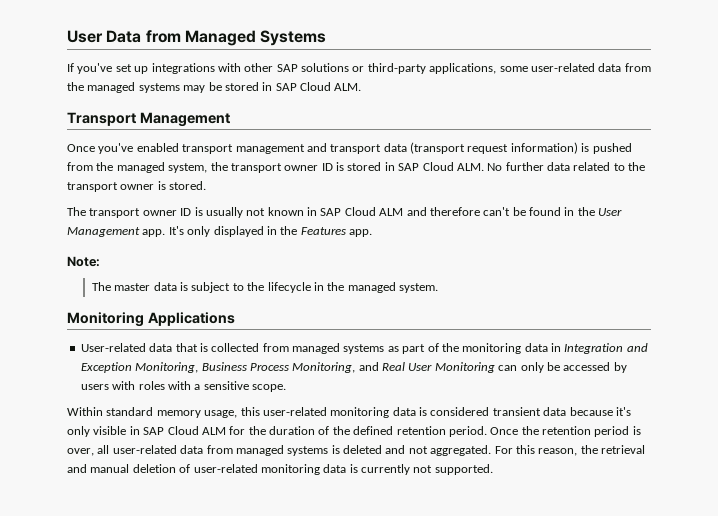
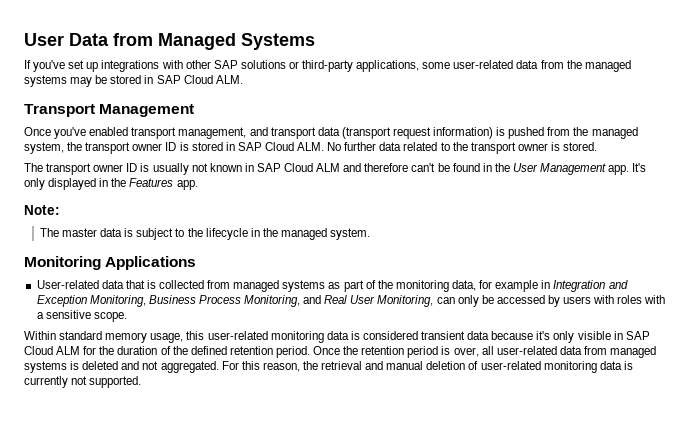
- Once you've enabled transport management and transport data (transport request information) is pushed from the managed system, the transport owner ID is stored in SAP Cloud ALM. No further data related to the transport owner is stored.
+ Once you've enabled transport management, and transport data (transport request information) is pushed from the managed system, the transport owner ID is stored in SAP Cloud ALM. No further data related to the transport owner is stored.
- User-related data that is collected from managed systems as part of the monitoring data in Integration and Exception Monitoring, Business Process Monitoring, and Real User Monitoring can only be accessed by users with roles with a sensitive scope.
+ User-related data that is collected from managed systems as part of the monitoring data, for example in Integration and Exception Monitoring, Business Process Monitoring, and Real User Monitoring, can only be accessed by users with roles with a sensitive scope.

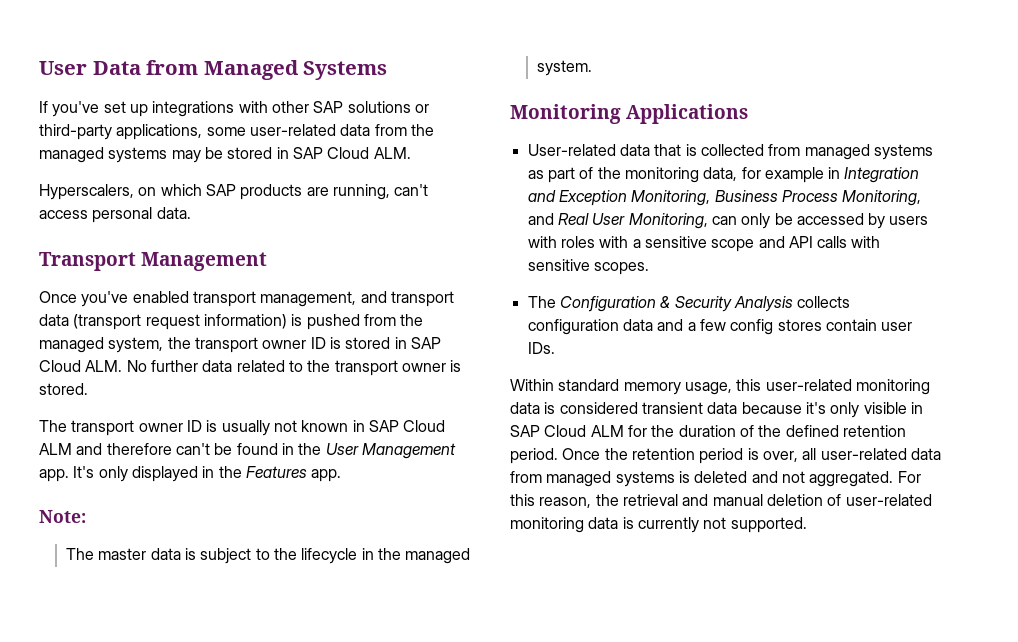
+ Hyperscalers, on which SAP products are running, can't access personal data.
- User-related data that is collected from managed systems as part of the monitoring data, for example in Integration and Exception Monitoring, Business Process Monitoring, and Real User Monitoring, can only be accessed by users with roles with a sensitive scope.
+ User-related data that is collected from managed systems as part of the monitoring data, for example in Integration and Exception Monitoring, Business Process Monitoring, and Real User Monitoring, can only be accessed by users with roles with a sensitive scope and API calls with sensitive scopes.
+ The Configuration & Security Analysis collects configuration data and a few config stores contain user IDs.

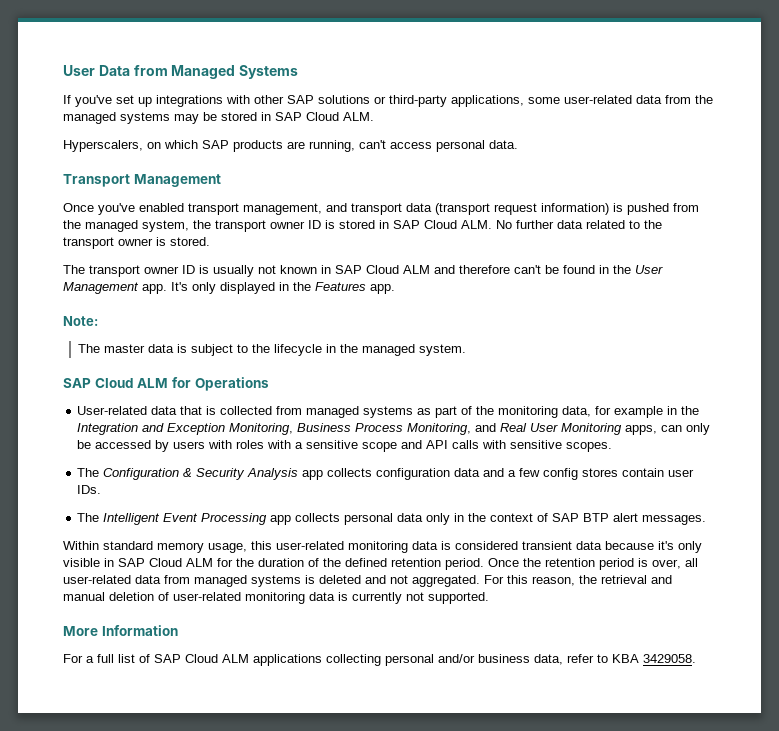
- Monitoring Applications
+ SAP Cloud ALM for Operations
- User-related data that is collected from managed systems as part of the monitoring data, for example in Integration and Exception Monitoring, Business Process Monitoring, and Real User Monitoring, can only be accessed by users with roles with a sensitive scope and API calls with sensitive scopes.
+ User-related data that is collected from managed systems as part of the monitoring data, for example in the Integration and Exception Monitoring, Business Process Monitoring, and Real User Monitoring apps, can only be accessed by users with roles with a sensitive scope and API calls with sensitive scopes.
- The Configuration & Security Analysis collects configuration data and a few config stores contain user IDs.
+ The Configuration & Security Analysis app collects configuration data and a few config stores contain user IDs.
+ The Intelligent Event Processing app collects personal data only in the context of SAP BTP alert messages.
+ More Information
+ For a full list of SAP Cloud ALM applications collecting personal and/or business data, refer to KBA 3429058.

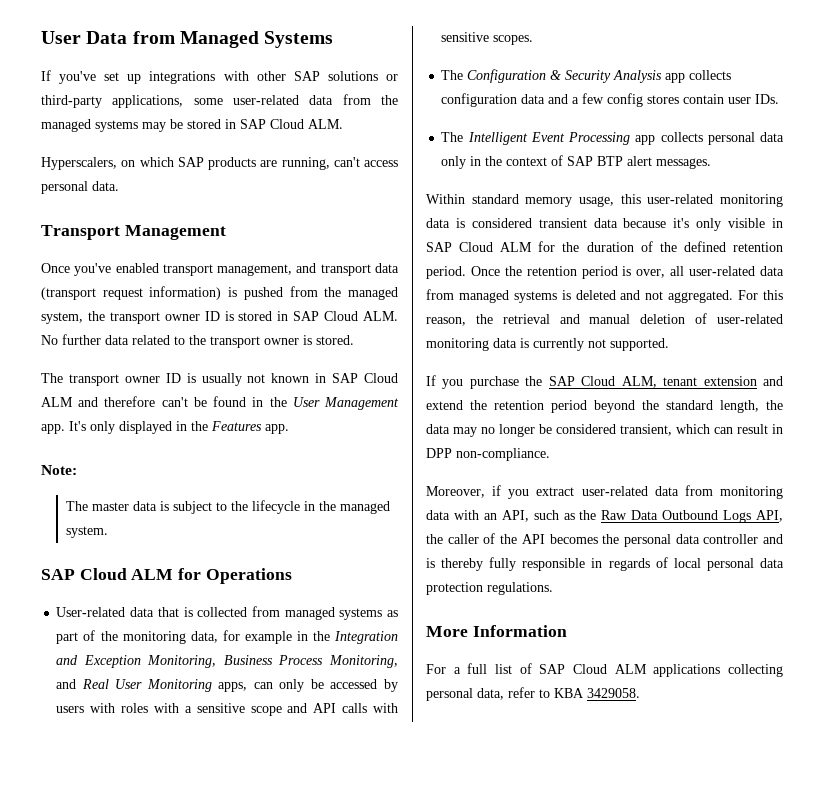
+ If you purchase the SAP Cloud ALM, tenant extension and extend the retention period beyond the standard length, the data may no longer be considered transient, which can result in DPP non-compliance.
+ Moreover, if you extract user-related data from monitoring data with an API, such as the Raw Data Outbound Logs API, the caller of the API becomes the personal data controller and is thereby fully responsible in regards of local personal data protection regulations.
- For a full list of SAP Cloud ALM applications collecting personal and/or business data, refer to KBA 3429058.
+ For a full list of SAP Cloud ALM applications collecting personal data, refer to KBA 3429058.

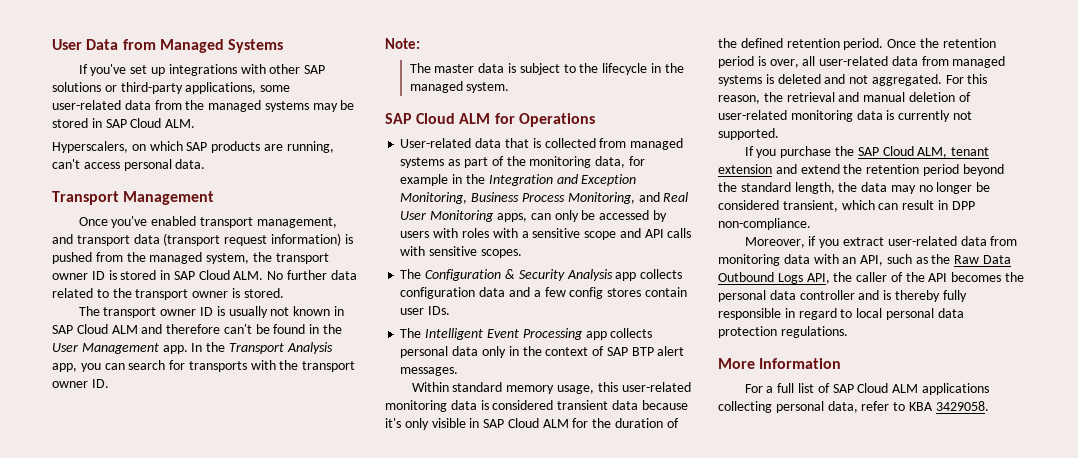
- It's only displayed in the Features app.
+ In the Transport Analysis app, you can search for transports with the transport owner ID.
- Moreover, if you extract user-related data from monitoring data with an API, such as the Raw Data Outbound Logs API, the caller of the API becomes the personal data controller and is thereby fully responsible in regards of local personal data protection regulations.
+ Moreover, if you extract user-related data from monitoring data with an API, such as the Raw Data Outbound Logs API, the caller of the API becomes the personal data controller and is thereby fully responsible in regard to local personal data protection regulations.

